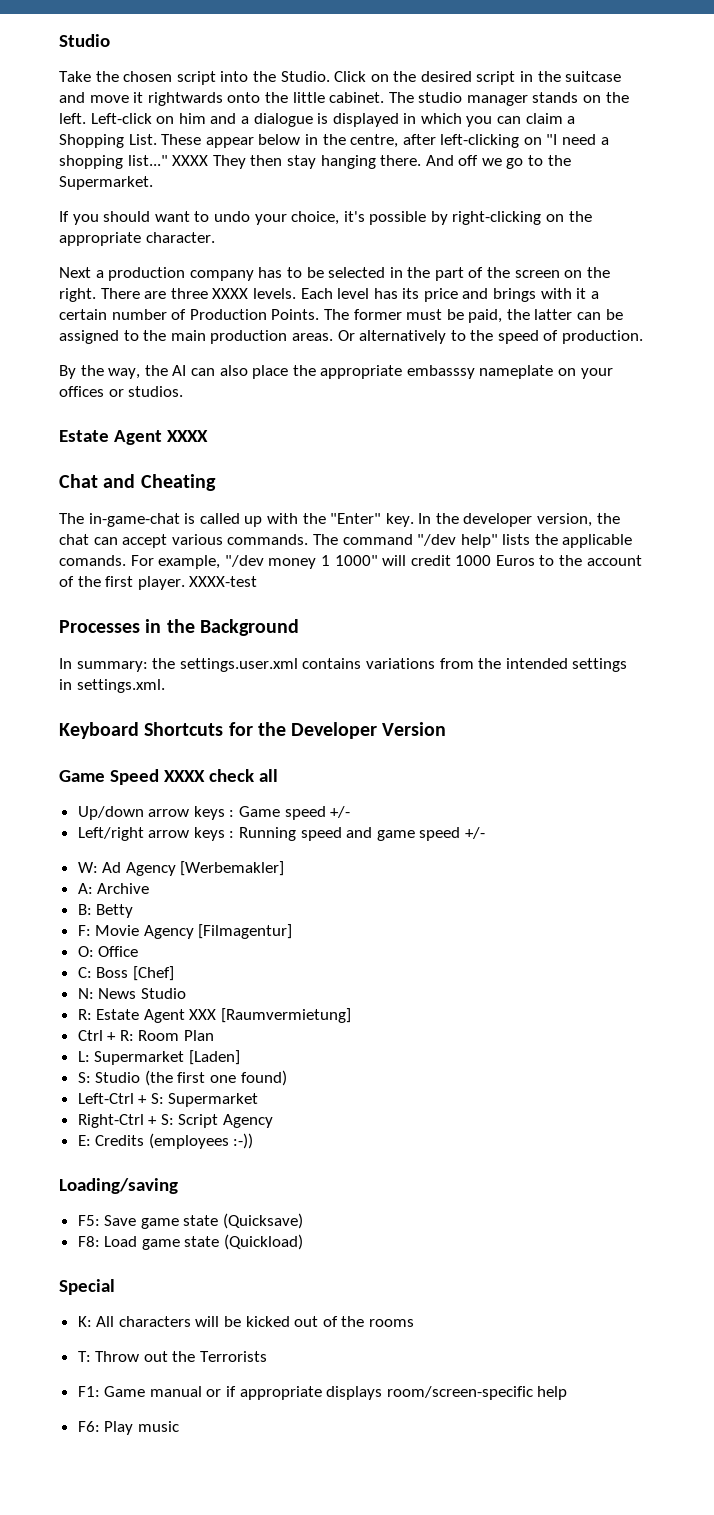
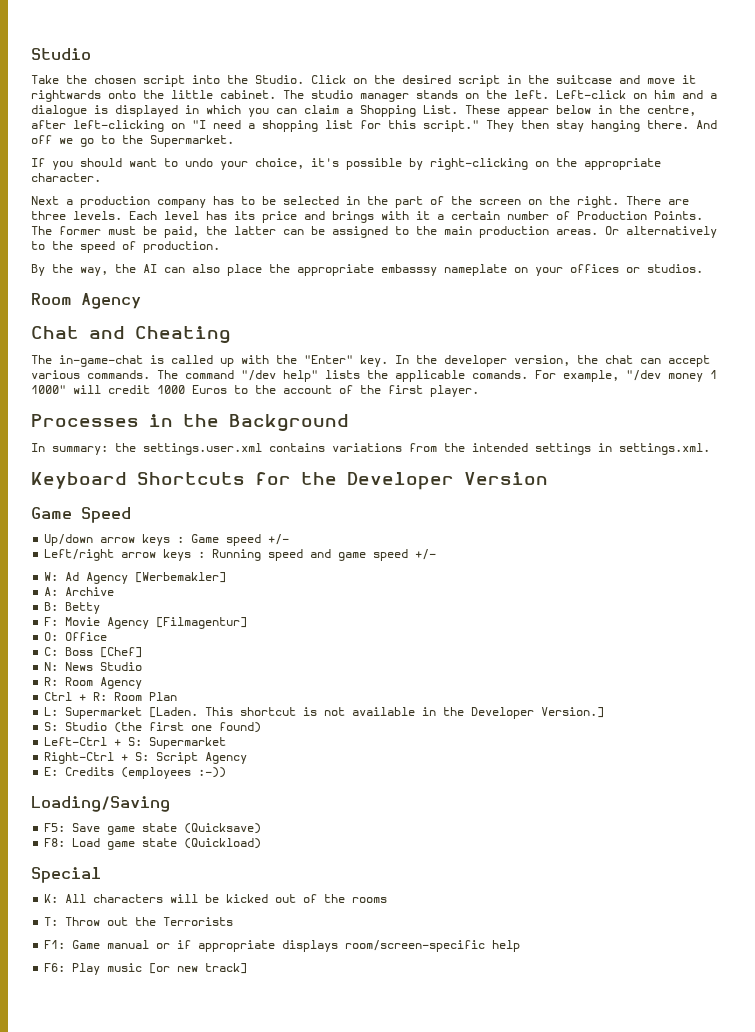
- These appear below in the centre, after left-clicking on "I need a shopping list..." XXXX They then stay hanging there.
+ These appear below in the centre, after left-clicking on "I need a shopping list for this script." They then stay hanging there.
- There are three XXXX levels.
+ There are three levels.
  By the way, the AI can also place the appropriate embasssy nameplate on your offices or studios.
- Estate Agent XXXX
+ Room Agency
- XXXX-test
- Game Speed XXXX check all
+ Game Speed
- R: Estate Agent XXX [Raumvermietung]
+ R: Room Agency
- L: Supermarket [Laden]
+ L: Supermarket [Laden. This shortcut is not available in the Developer Version.]
- Loading/saving
+ Loading/Saving
- F6: Play music
+ F6: Play music [or new track]

